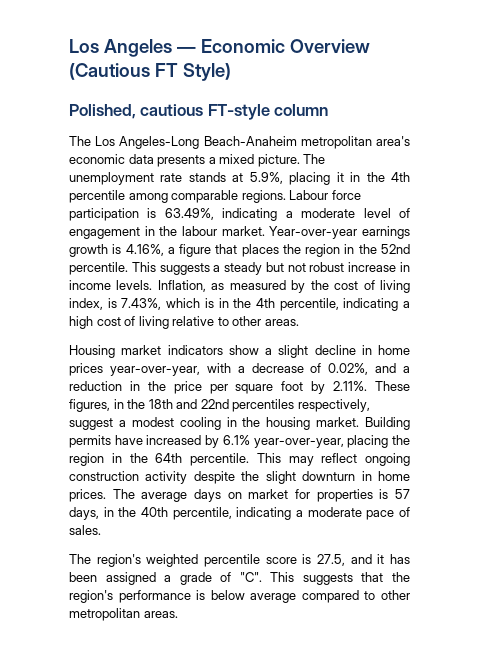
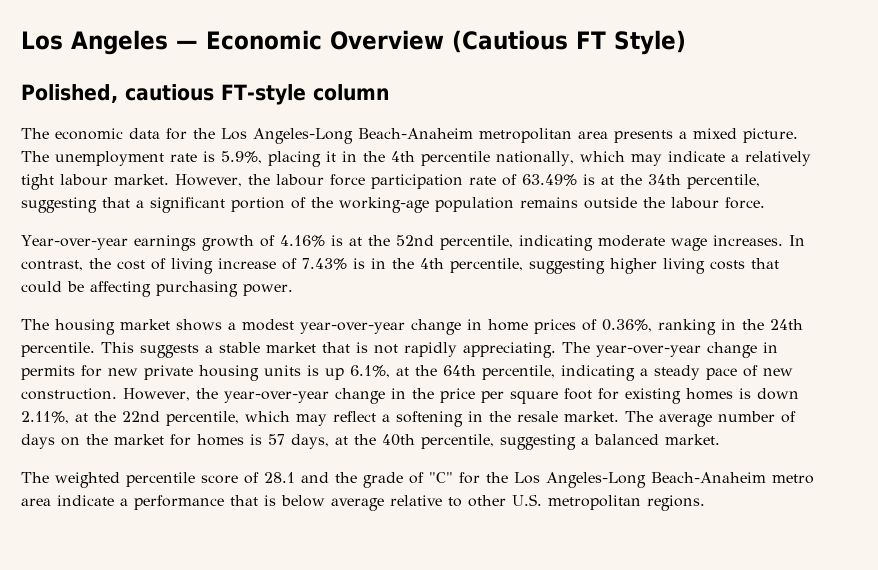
- The Los Angeles-Long Beach-Anaheim metropolitan area's economic data presents a mixed picture.
+ The economic data for the Los Angeles-Long Beach-Anaheim metropolitan area presents a mixed picture.
- The unemployment rate stands at 5.9%, placing it in the 4th percentile among comparable regions. Labour force participation is 63.49%, indicating a moderate level of engagement in the labour market. Year-over-year earnings growth is 4.16%, a figure that places the region in the 52nd percentile. This suggests a steady but not robust increase in income levels. Inflation, as measured by the cost of living index, is 7.43%, which is in the 4th percentile, indicating a high cost of living relative to other areas.
- Housing market indicators show a slight decline in home prices year-over-year, with a decrease of 0.02%, and a reduction in the price per square foot by 2.11%. These figures, in the 18th and 22nd percentiles respectively, suggest a modest cooling in the housing market. Building permits have increased by 6.1% year-over-year, placing the region in the 64th percentile. This may reflect ongoing construction activity despite the slight downturn in home prices. The average days on market for properties is 57 days, in the 40th percentile, indicating a moderate pace of sales.
- The region's weighted percentile score is 27.5, and it has been assigned a grade of "C". This suggests that the region's performance is below average compared to other metropolitan areas.
+ The unemployment rate is 5.9%, placing it in the 4th percentile nationally, which may indicate a relatively tight labour market. However, the labour force participation rate of 63.49% is at the 34th percentile, suggesting that a significant portion of the working-age population remains outside the labour force.
+ Year-over-year earnings growth of 4.16% is at the 52nd percentile, indicating moderate wage increases. In contrast, the cost of living increase of 7.43% is in the 4th percentile, suggesting higher living costs that could be affecting purchasing power.
+ The housing market shows a modest year-over-year change in home prices of 0.36%, ranking in the 24th percentile. This suggests a stable market that is not rapidly appreciating. The year-over-year change in permits for new private housing units is up 6.1%, at the 64th percentile, indicating a steady pace of new construction. However, the year-over-year change in the price per square foot for existing homes is down 2.11%, at the 22nd percentile, which may reflect a softening in the resale market. The average number of days on the market for homes is 57 days, at the 40th percentile, suggesting a balanced market.
+ The weighted percentile score of 28.1 and the grade of "C" for the Los Angeles-Long Beach-Anaheim metro area indicate a performance that is below average relative to other U.S. metropolitan regions.

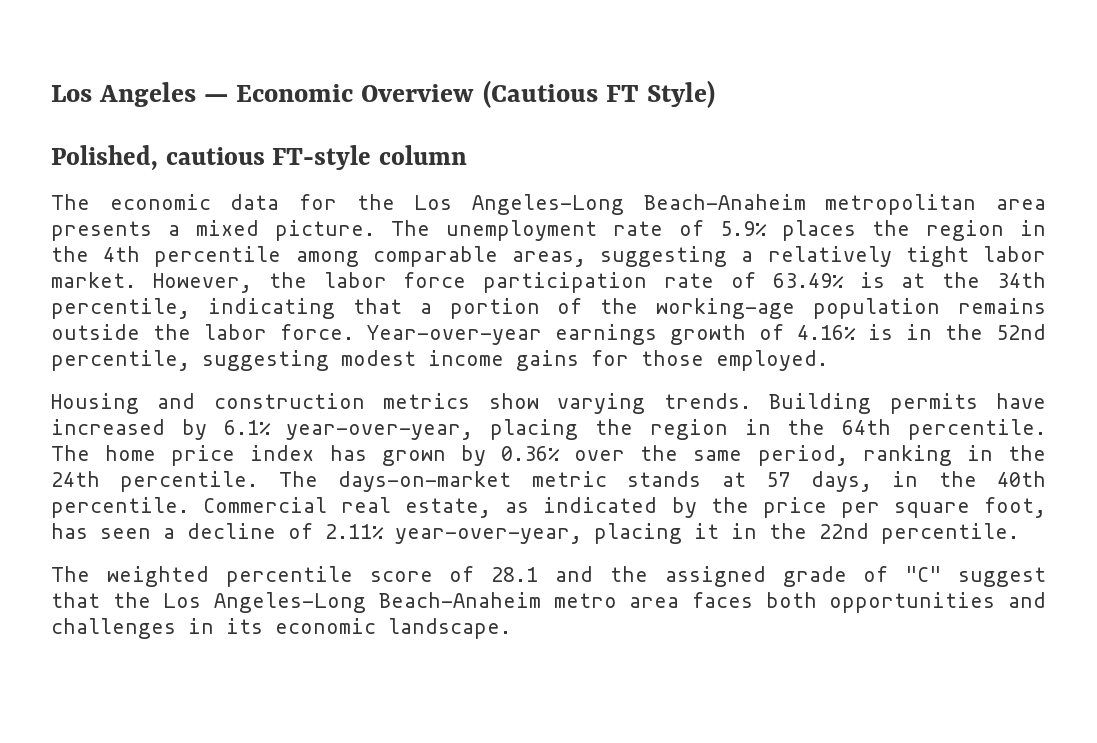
- The unemployment rate is 5.9%, placing it in the 4th percentile nationally, which may indicate a relatively tight labour market.
+ The unemployment rate of 5.9% places the region in the 4th percentile among comparable areas, suggesting a relatively tight labor market.
- However, the labour force participation rate of 63.49% is at the 34th percentile, suggesting that a significant portion of the working-age population remains outside the labour force.
- Year-over-year earnings growth of 4.16% is at the 52nd percentile, indicating moderate wage increases. In contrast, the cost of living increase of 7.43% is in the 4th percentile, suggesting higher living costs that could be affecting purchasing power.
- The housing market shows a modest year-over-year change in home prices of 0.36%, ranking in the 24th percentile.
+ However, the labor force participation rate of 63.49% is at the 34th percentile, indicating that a portion of the working-age population remains outside the labor force. Year-over-year earnings growth of 4.16% is in the 52nd percentile, suggesting modest income gains for those employed.
+ Housing and construction metrics show varying trends. Building permits have increased by 6.1% year-over-year, placing the region in the 64th percentile. The home price index has grown by 0.36% over the same period, ranking in the 24th percentile.
- This suggests a stable market that is not rapidly appreciating. The year-over-year change in permits for new private housing units is up 6.1%, at the 64th percentile, indicating a steady pace of new construction. However, the year-over-year change in the price per square foot for existing homes is down 2.11%, at the 22nd percentile, which may reflect a softening in the resale market. The average number of days on the market for homes is 57 days, at the 40th percentile, suggesting a balanced market.
+ The days-on-market metric stands at 57 days, in the 40th percentile. Commercial real estate, as indicated by the price per square foot, has seen a decline of 2.11% year-over-year, placing it in the 22nd percentile.
- The weighted percentile score of 28.1 and the grade of "C" for the Los Angeles-Long Beach-Anaheim metro area indicate a performance that is below average relative to other U.S. metropolitan regions.
+ The weighted percentile score of 28.1 and the assigned grade of "C" suggest that the Los Angeles-Long Beach-Anaheim metro area faces both opportunities and challenges in its economic landscape.

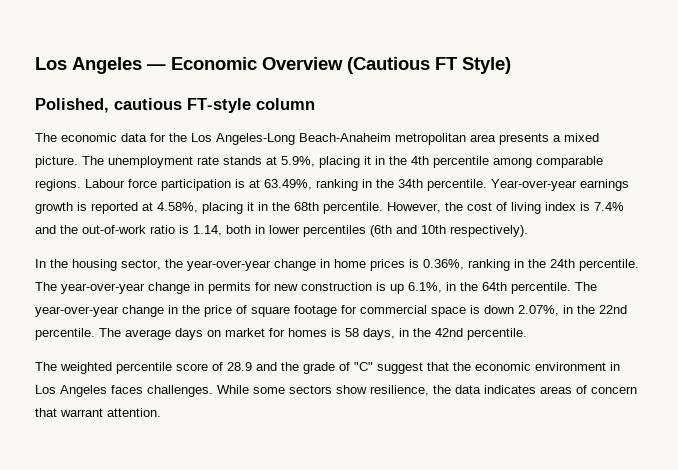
- The unemployment rate of 5.9% places the region in the 4th percentile among comparable areas, suggesting a relatively tight labor market. However, the labor force participation rate of 63.49% is at the 34th percentile, indicating that a portion of the working-age population remains outside the labor force. Year-over-year earnings growth of 4.16% is in the 52nd percentile, suggesting modest income gains for those employed.
- Housing and construction metrics show varying trends. Building permits have increased by 6.1% year-over-year, placing the region in the 64th percentile. The home price index has grown by 0.36% over the same period, ranking in the 24th percentile.
+ The unemployment rate stands at 5.9%, placing it in the 4th percentile among comparable regions. Labour force participation is at 63.49%, ranking in the 34th percentile. Year-over-year earnings growth is reported at 4.58%, placing it in the 68th percentile. However, the cost of living index is 7.4% and the out-of-work ratio is 1.14, both in lower percentiles (6th and 10th respectively).
+ In the housing sector, the year-over-year change in home prices is 0.36%, ranking in the 24th percentile.
- The days-on-market metric stands at 57 days, in the 40th percentile. Commercial real estate, as indicated by the price per square foot, has seen a decline of 2.11% year-over-year, placing it in the 22nd percentile.
+ The year-over-year change in permits for new construction is up 6.1%, in the 64th percentile. The year-over-year change in the price of square footage for commercial space is down 2.07%, in the 22nd percentile. The average days on market for homes is 58 days, in the 42nd percentile.
- The weighted percentile score of 28.1 and the assigned grade of "C" suggest that the Los Angeles-Long Beach-Anaheim metro area faces both opportunities and challenges in its economic landscape.
+ The weighted percentile score of 28.9 and the grade of "C" suggest that the economic environment in Los Angeles faces challenges. While some sectors show resilience, the data indicates areas of concern that warrant attention.

